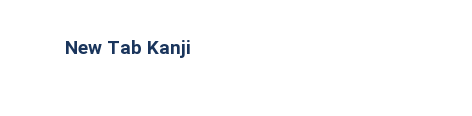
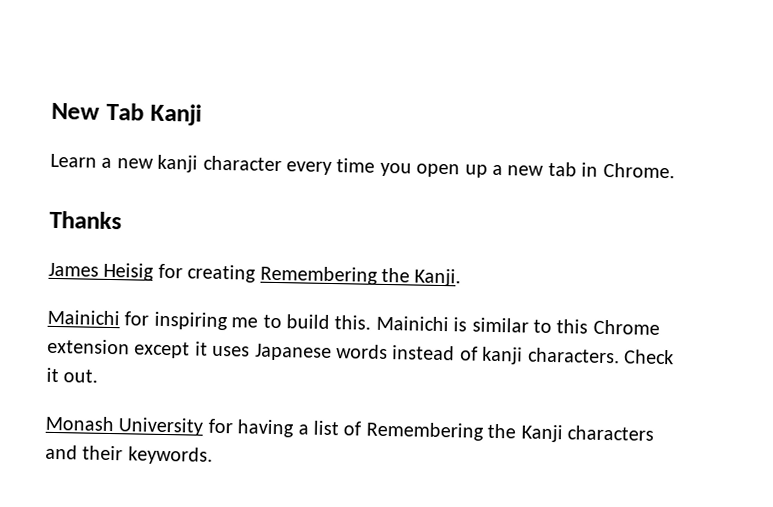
+ Learn a new kanji character every time you open up a new tab in Chrome.
+ Thanks
+ James Heisig for creating Remembering the Kanji.
+ Mainichi for inspiring me to build this. Mainichi is similar to this Chrome extension except it uses Japanese words instead of kanji characters. Check it out.
+ Monash University for having a list of Remembering the Kanji characters and their keywords.

